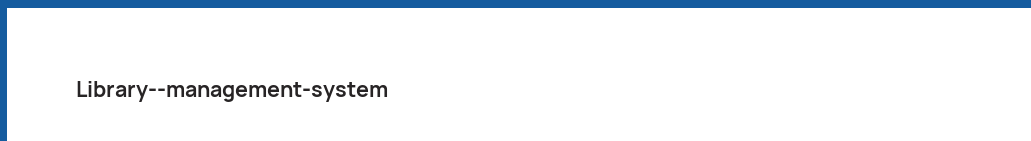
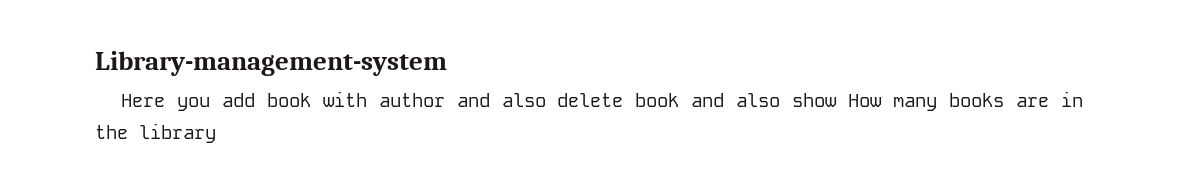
- Library--management-system
+ Library-management-system
+ Here you add book with author and also delete book and also show How many books are in the library

